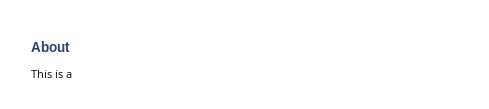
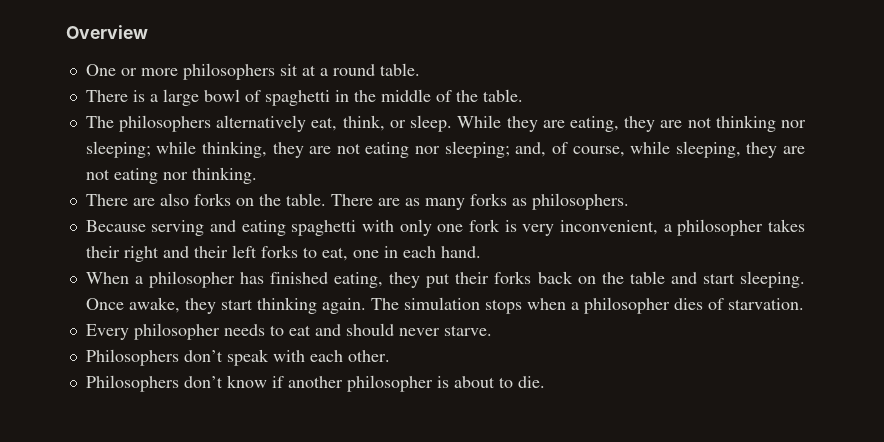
- About
- This is a
+ Overview
+ One or more philosophers sit at a round table.
+ There is a large bowl of spaghetti in the middle of the table.
+ The philosophers alternatively eat, think, or sleep. While they are eating, they are not thinking nor sleeping; while thinking, they are not eating nor sleeping; and, of course, while sleeping, they are not eating nor thinking.
+ There are also forks on the table. There are as many forks as philosophers.
+ Because serving and eating spaghetti with only one fork is very inconvenient, a philosopher takes their right and their left forks to eat, one in each hand.
+ When a philosopher has finished eating, they put their forks back on the table and start sleeping. Once awake, they start thinking again. The simulation stops when a philosopher dies of starvation.
+ Every philosopher needs to eat and should never starve.
+ Philosophers don’t speak with each other.
+ Philosophers don’t know if another philosopher is about to die.

